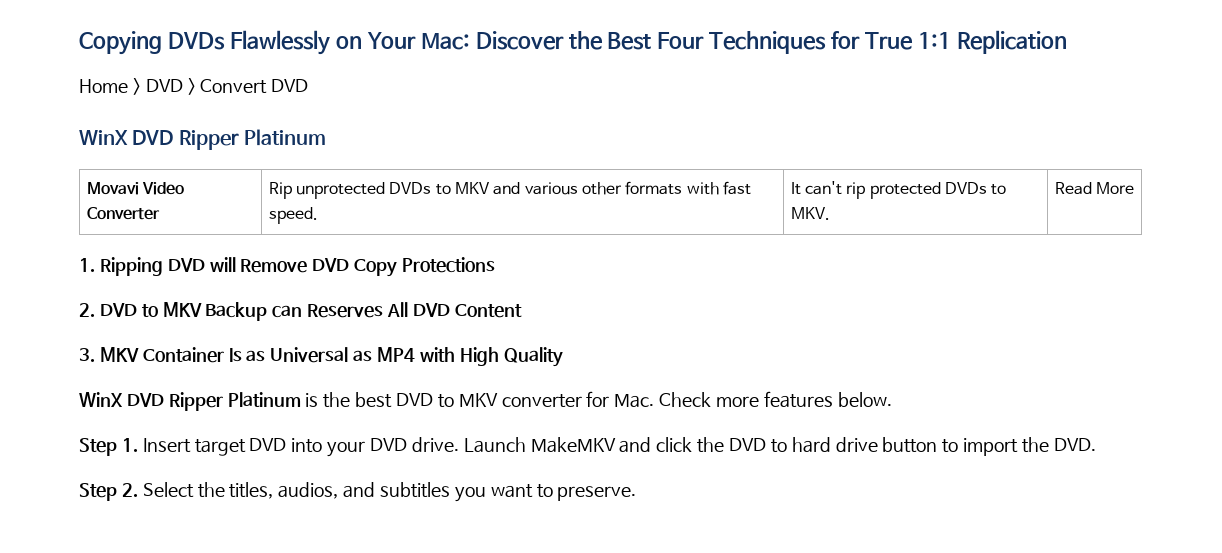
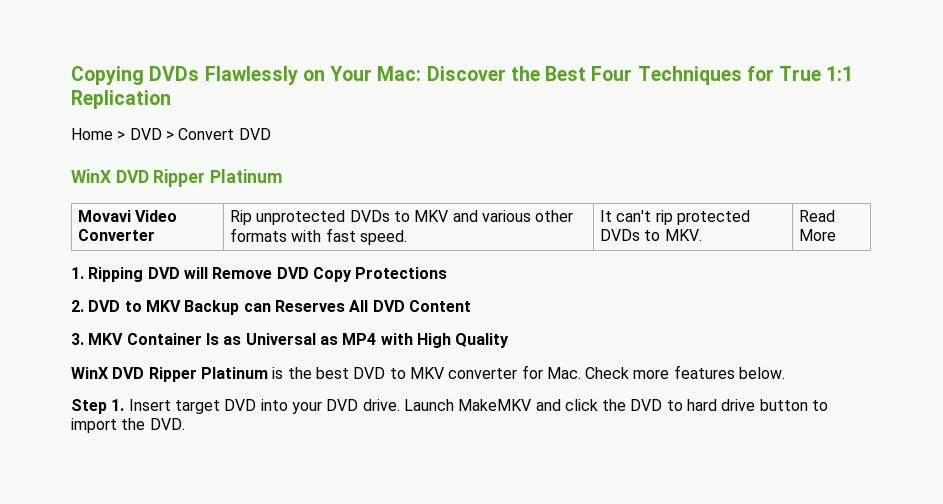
- Step 2. Select the titles, audios, and subtitles you want to preserve.

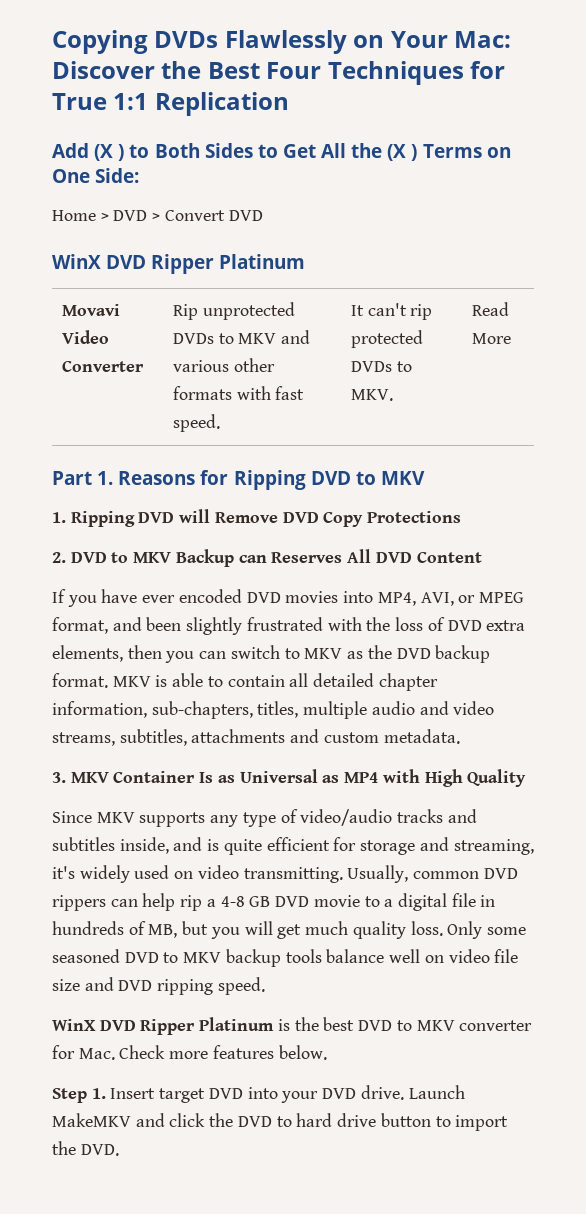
+ Add (X ) to Both Sides to Get All the (X ) Terms on One Side:
+ Part 1. Reasons for Ripping DVD to MKV
+ If you have ever encoded DVD movies into MP4, AVI, or MPEG format, and been slightly frustrated with the loss of DVD extra elements, then you can switch to MKV as the DVD backup format. MKV is able to contain all detailed chapter information, sub-chapters, titles, multiple audio and video streams, subtitles, attachments and custom metadata.
+ Since MKV supports any type of video/audio tracks and subtitles inside, and is quite efficient for storage and streaming, it's widely used on video transmitting. Usually, common DVD rippers can help rip a 4-8 GB DVD movie to a digital file in hundreds of MB, but you will get much quality loss. Only some seasoned DVD to MKV backup tools balance well on video file size and DVD ripping speed.

